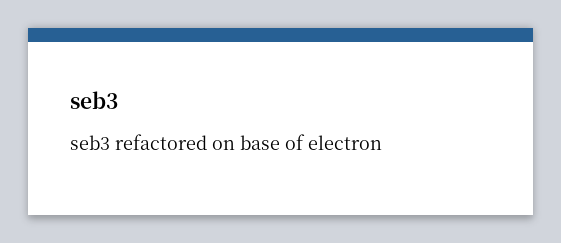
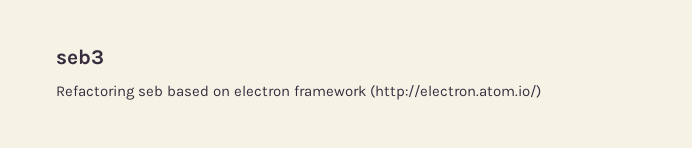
- seb3 refactored on base of electron
+ Refactoring seb based on electron framework (http://electron.atom.io/)

